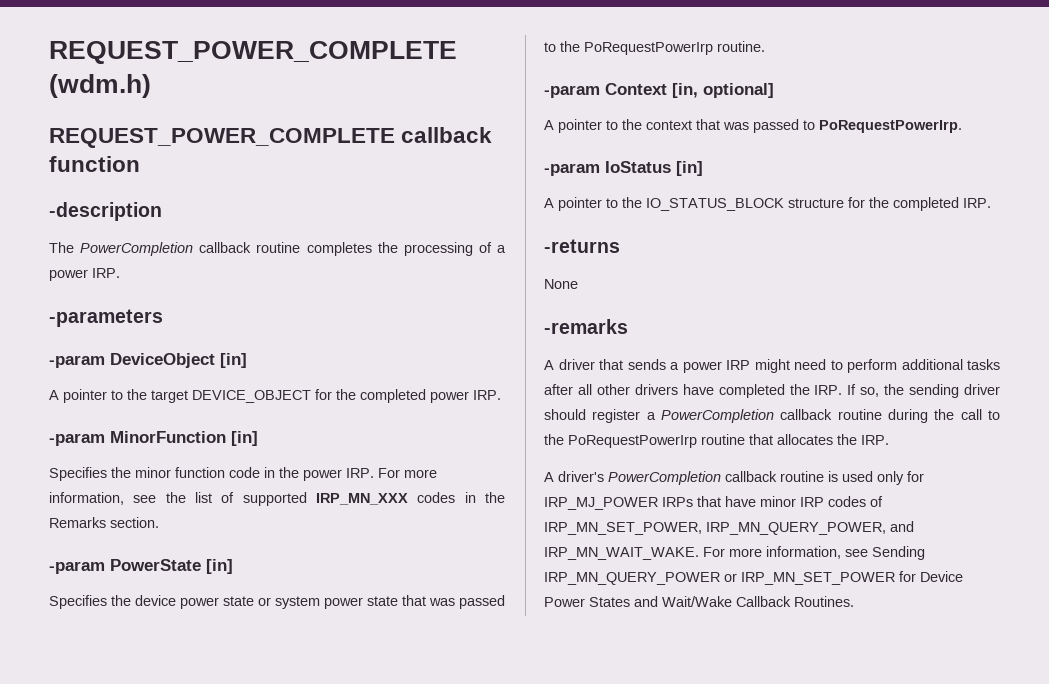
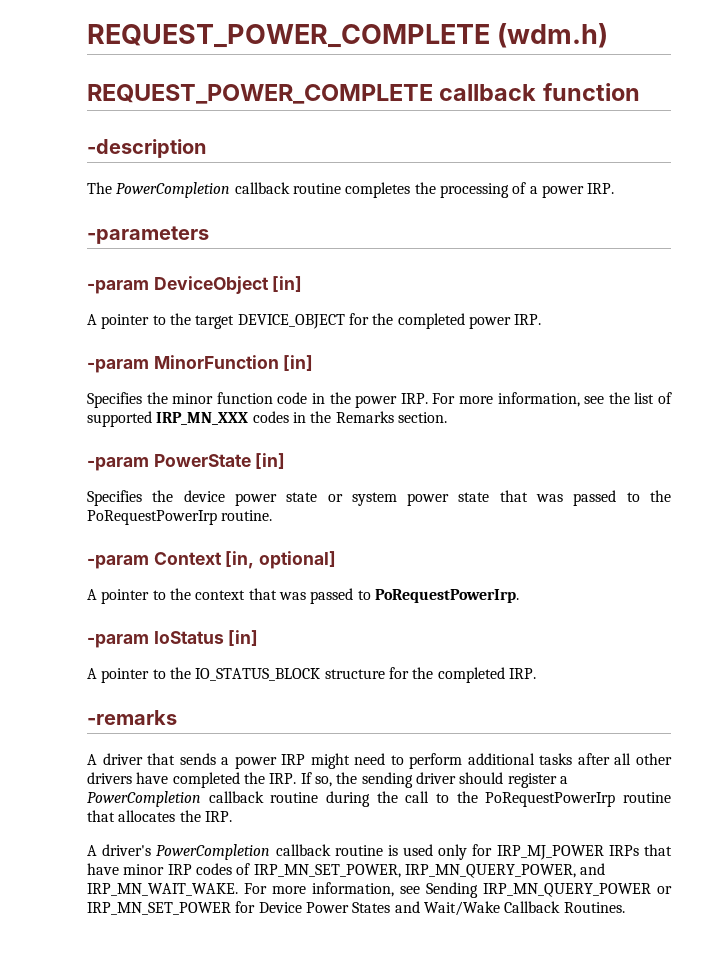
- -returns
- None

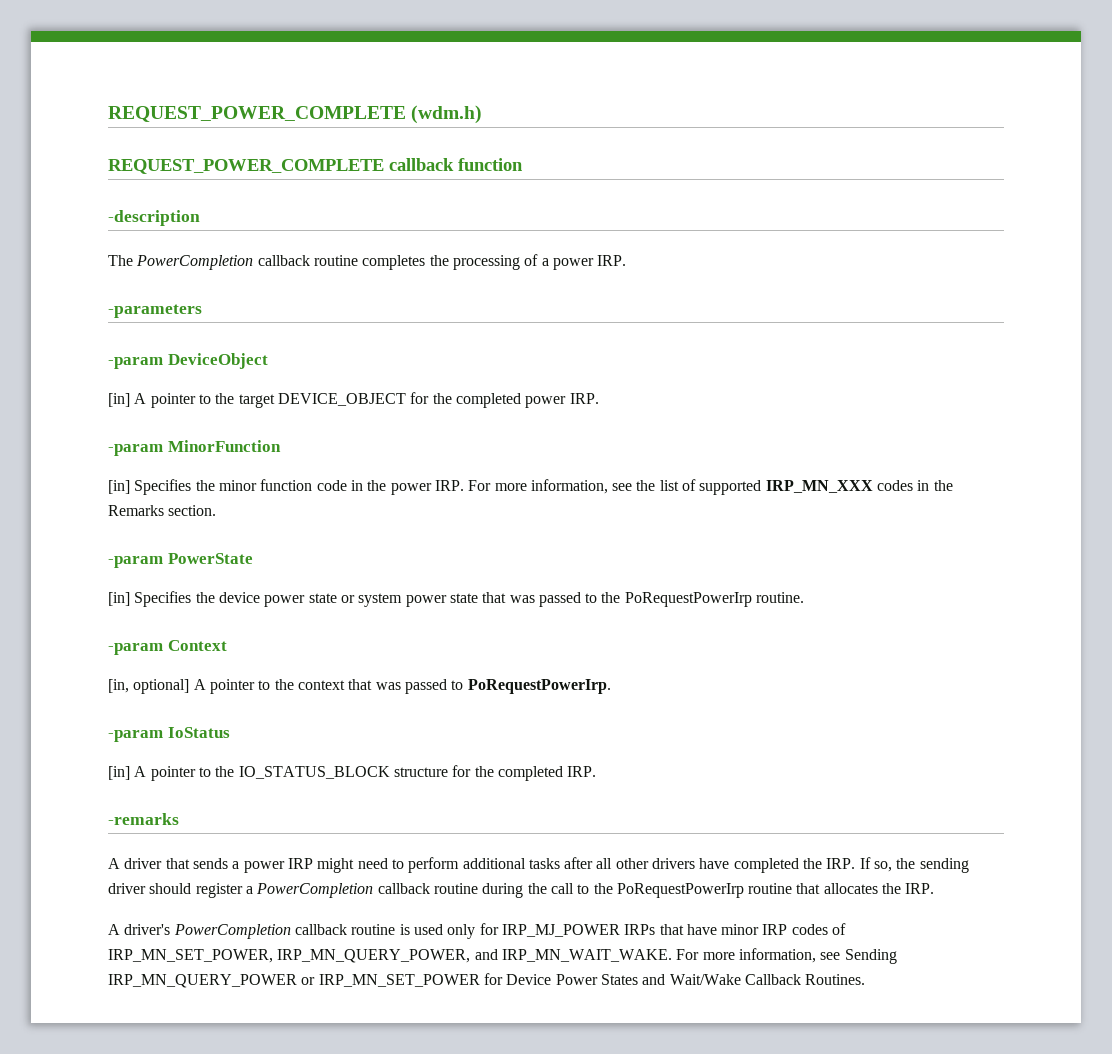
- -param DeviceObject [in]
- A pointer to the target DEVICE_OBJECT for the completed power IRP.
+ -param DeviceObject
+ [in] A pointer to the target DEVICE_OBJECT for the completed power IRP.
- -param MinorFunction [in]
- Specifies the minor function code in the power IRP. For more information, see the list of supported IRP_MN_XXX codes in the Remarks section.
+ -param MinorFunction
+ [in] Specifies the minor function code in the power IRP. For more information, see the list of supported IRP_MN_XXX codes in the Remarks section.
- -param PowerState [in]
- Specifies the device power state or system power state that was passed to the PoRequestPowerIrp routine.
+ -param PowerState
+ [in] Specifies the device power state or system power state that was passed to the PoRequestPowerIrp routine.
- -param Context [in, optional]
- A pointer to the context that was passed to PoRequestPowerIrp.
+ -param Context
+ [in, optional] A pointer to the context that was passed to PoRequestPowerIrp.
- -param IoStatus [in]
- A pointer to the IO_STATUS_BLOCK structure for the completed IRP.
+ -param IoStatus
+ [in] A pointer to the IO_STATUS_BLOCK structure for the completed IRP.

